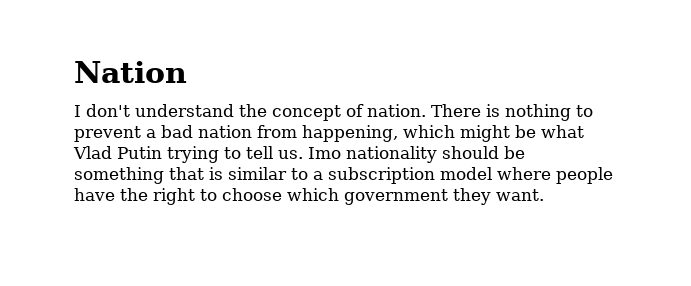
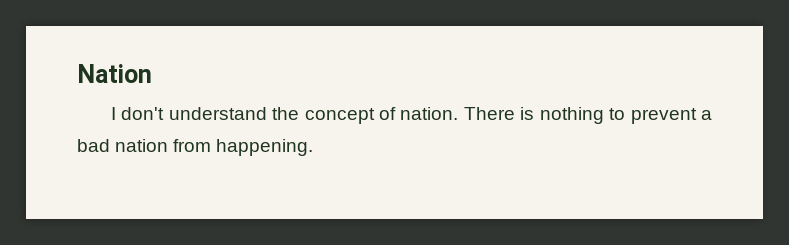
- There is nothing to prevent a bad nation from happening, which might be what Vlad Putin trying to tell us. Imo nationality should be something that is similar to a subscription model where people have the right to choose which government they want.
+ There is nothing to prevent a bad nation from happening.

